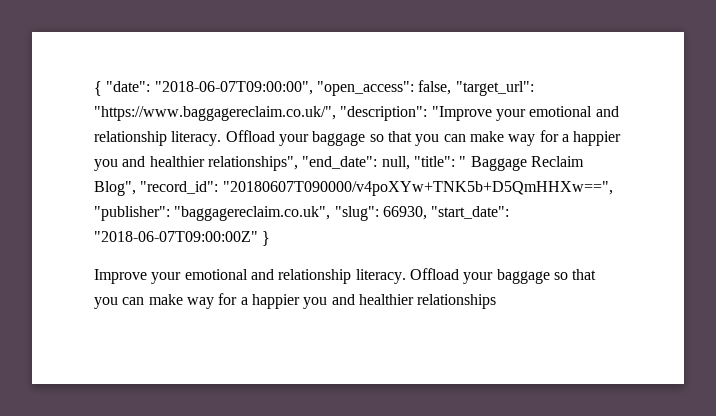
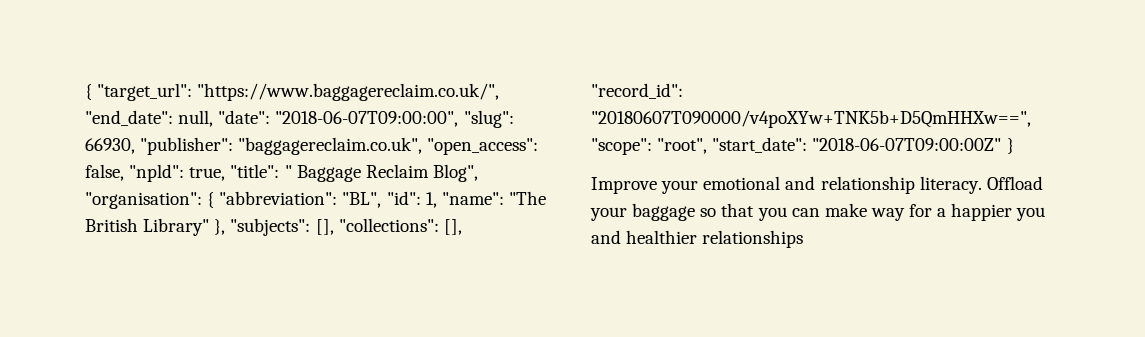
- { "date": "2018-06-07T09:00:00", "open_access": false, "target_url": "https://www.baggagereclaim.co.uk/", "description": "Improve your emotional and relationship literacy. Offload your baggage so that you can make way for a happier you and healthier relationships", "end_date": null, "title": " Baggage Reclaim Blog", "record_id": "20180607T090000/v4poXYw+TNK5b+D5QmHHXw==", "publisher": "baggagereclaim.co.uk", "slug": 66930, "start_date": "2018-06-07T09:00:00Z" }
+ { "target_url": "https://www.baggagereclaim.co.uk/", "end_date": null, "date": "2018-06-07T09:00:00", "slug": 66930, "publisher": "baggagereclaim.co.uk", "open_access": false, "npld": true, "title": " Baggage Reclaim Blog", "organisation": { "abbreviation": "BL", "id": 1, "name": "The British Library" }, "subjects": [], "collections": [], "record_id": "20180607T090000/v4poXYw+TNK5b+D5QmHHXw==", "scope": "root", "start_date": "2018-06-07T09:00:00Z" }

